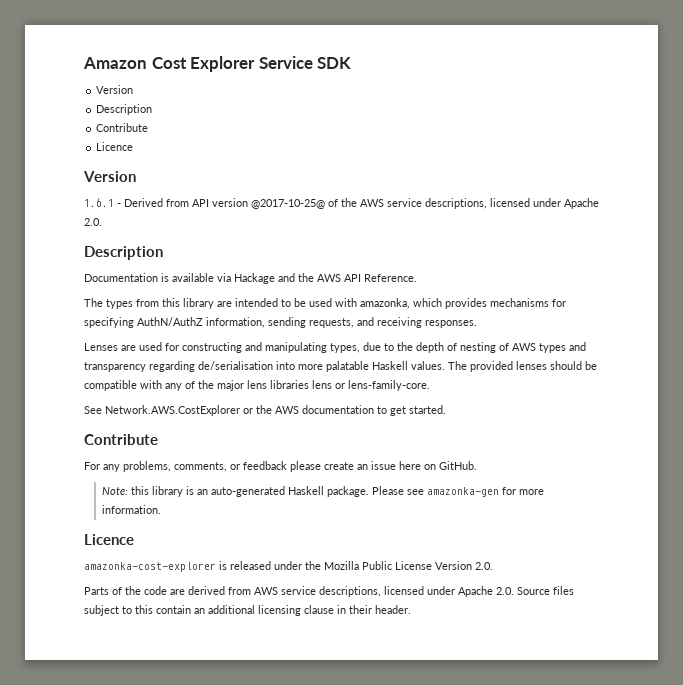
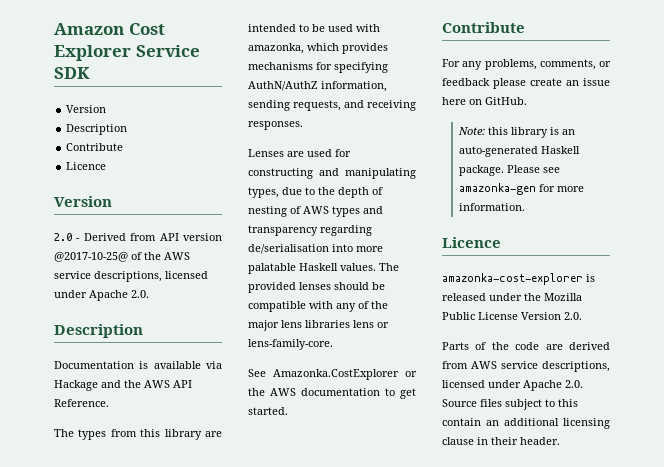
- 1.6.1 - Derived from API version @2017-10-25@ of the AWS service descriptions, licensed under Apache 2.0.
+ 2.0 - Derived from API version @2017-10-25@ of the AWS service descriptions, licensed under Apache 2.0.
- See Network.AWS.CostExplorer or the AWS documentation to get started.
+ See Amazonka.CostExplorer or the AWS documentation to get started.

